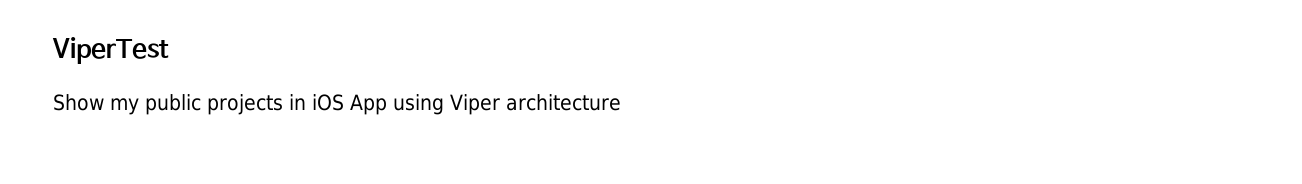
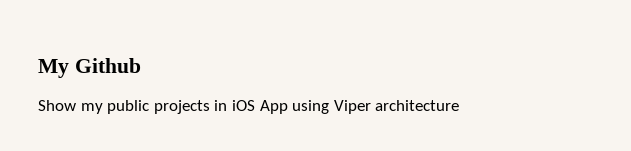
- ViperTest
+ My Github

